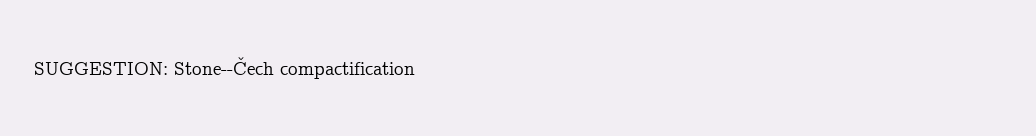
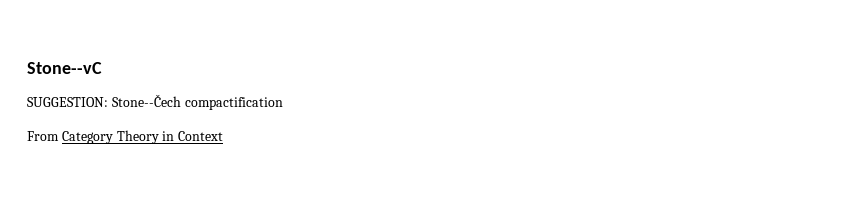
+ Stone--vC
+ From Category Theory in Context

